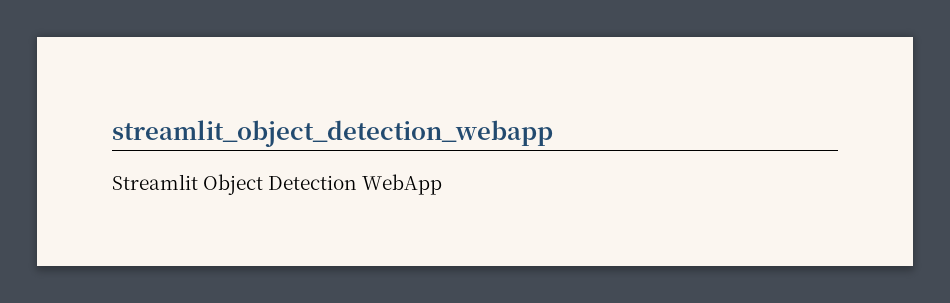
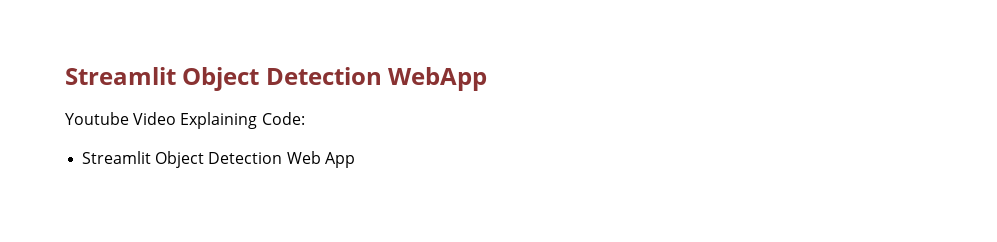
- streamlit_object_detection_webapp
  Streamlit Object Detection WebApp
+ Youtube Video Explaining Code:
+ Streamlit Object Detection Web App

